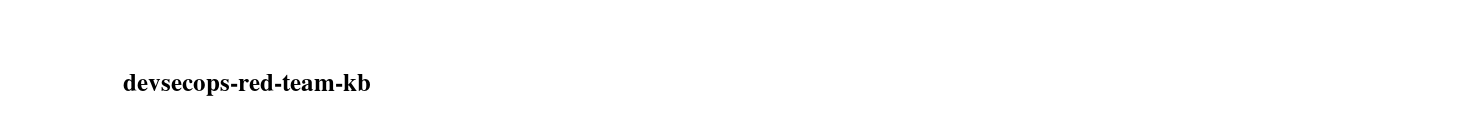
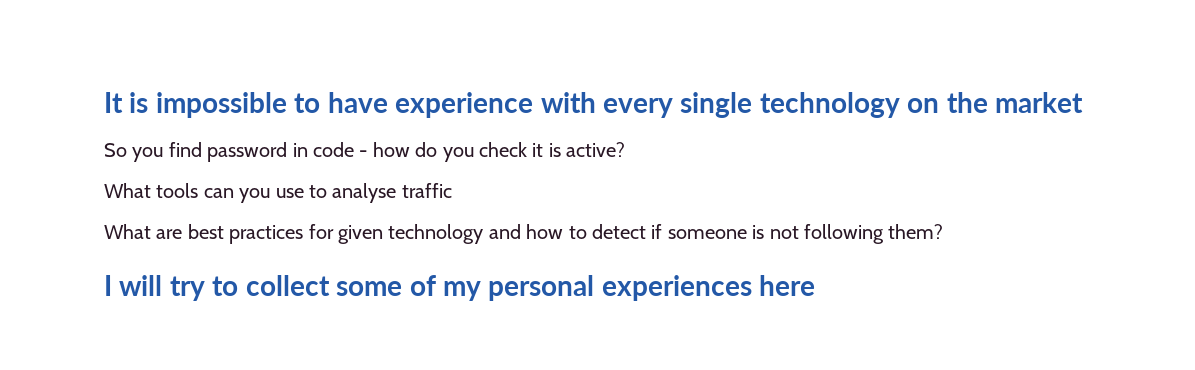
- devsecops-red-team-kb
+ It is impossible to have experience with every single technology on the market
+ So you find password in code - how do you check it is active?
+ What tools can you use to analyse traffic
+ What are best practices for given technology and how to detect if someone is not following them?
+ I will try to collect some of my personal experiences here

